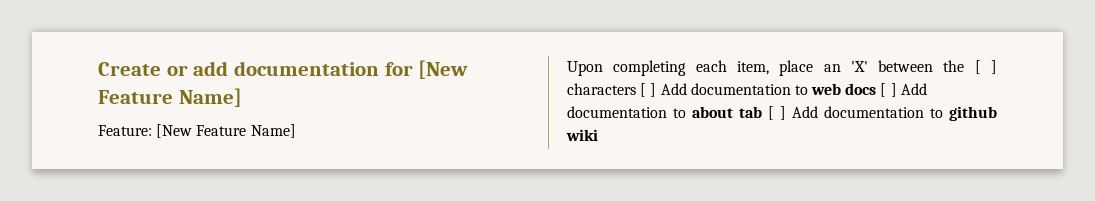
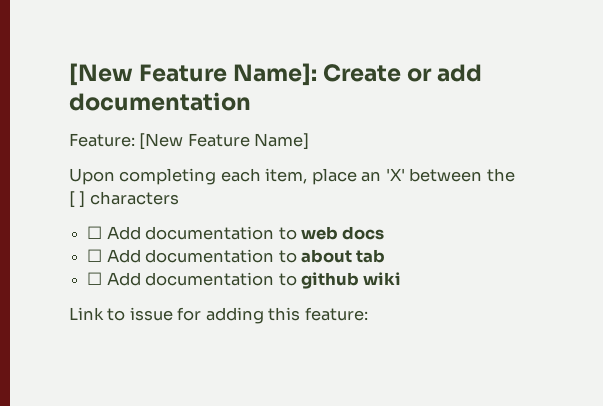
- Create or add documentation for [New Feature Name]
+ [New Feature Name]: Create or add documentation
- Upon completing each item, place an 'X' between the [ ] characters [ ] Add documentation to web docs [ ] Add documentation to about tab [ ] Add documentation to github wiki
+ Upon completing each item, place an 'X' between the [ ] characters
+ ☐ Add documentation to web docs
+ ☐ Add documentation to about tab
+ ☐ Add documentation to github wiki
+ Link to issue for adding this feature:

